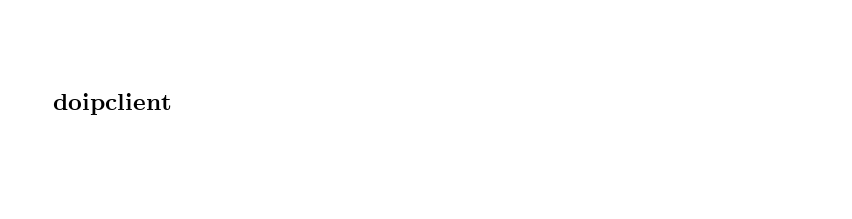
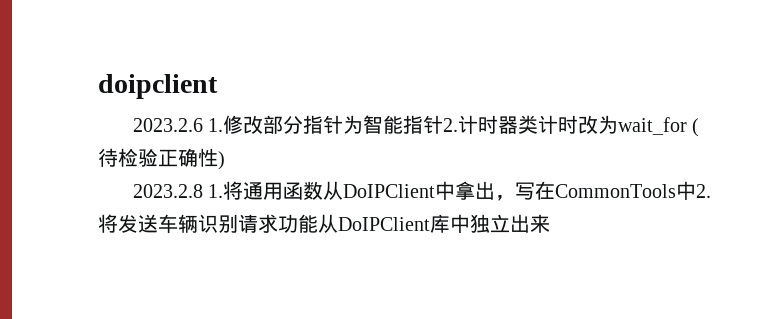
+ 2023.2.6 1.修改部分指针为智能指针2.计时器类计时改为wait_for (待检验正确性)
+ 2023.2.8 1.将通用函数从DoIPClient中拿出，写在CommonTools中2.将发送车辆识别请求功能从DoIPClient库中独立出来

